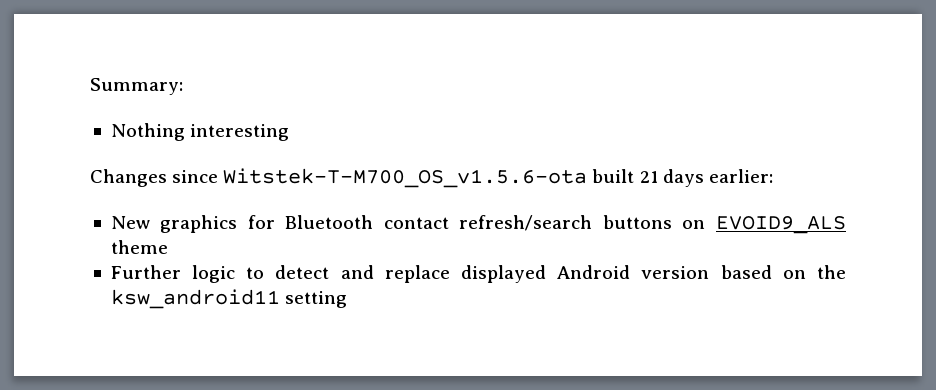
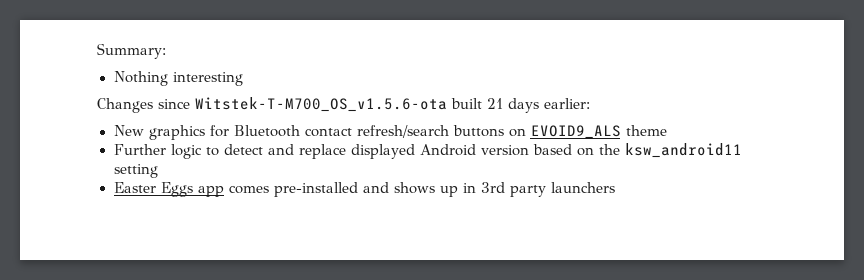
+ Easter Eggs app comes pre-installed and shows up in 3rd party launchers

